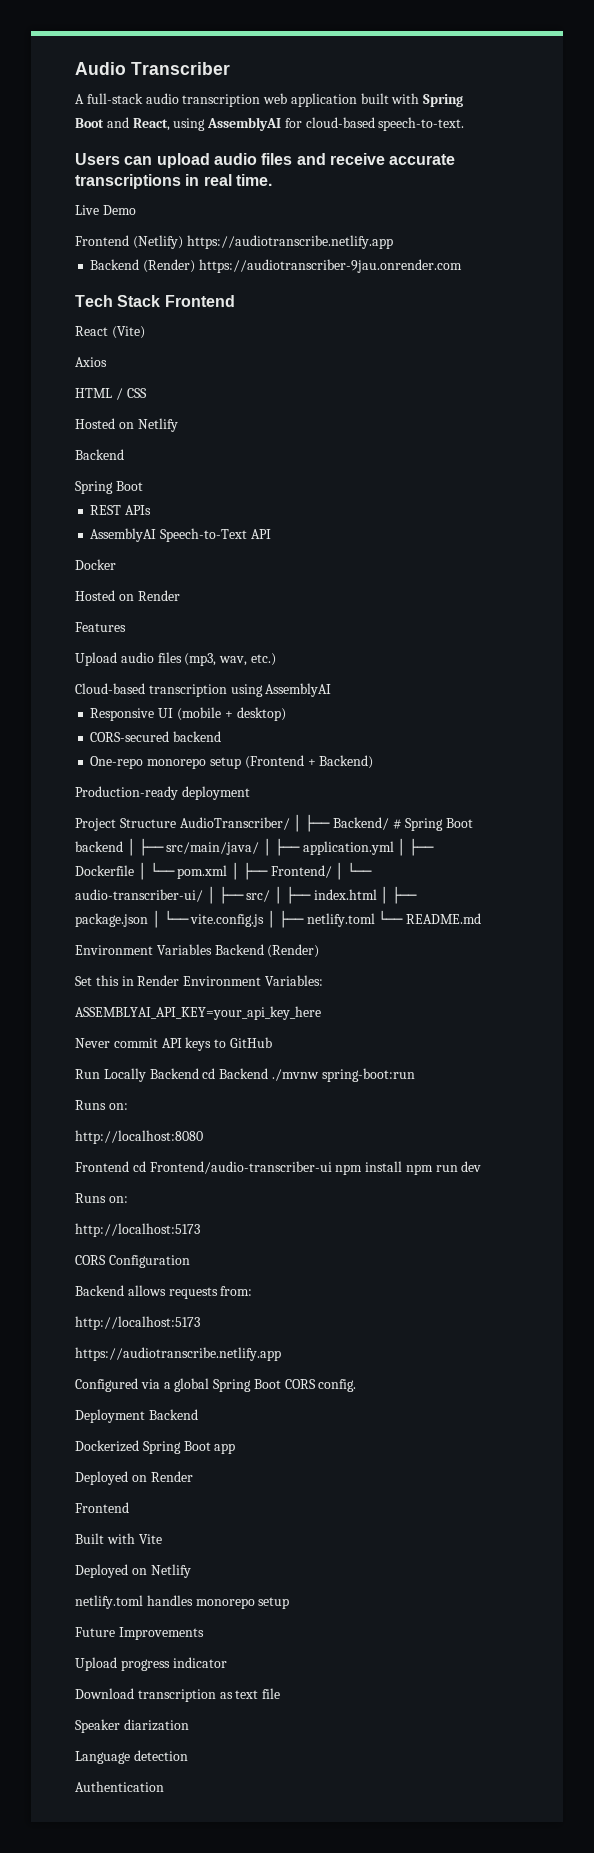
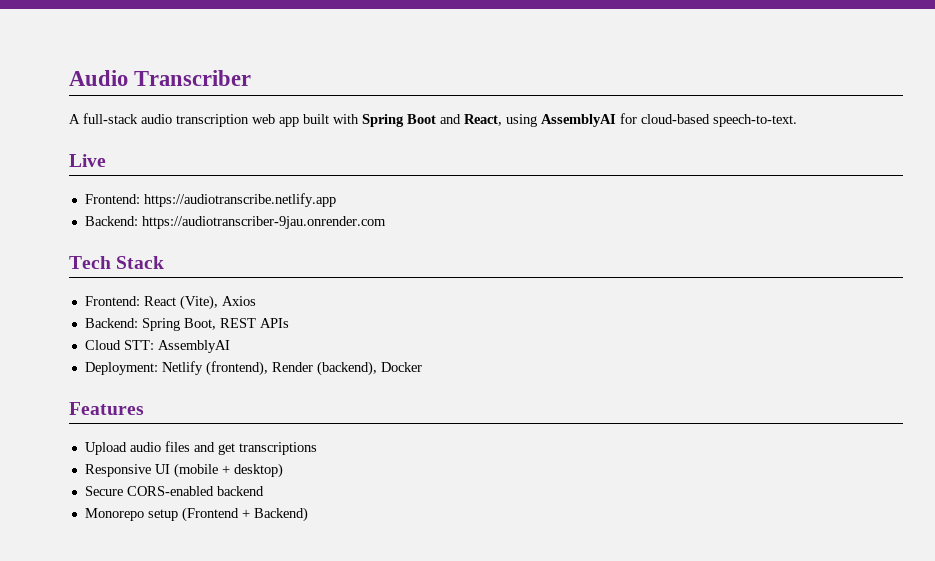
- A full-stack audio transcription web application built with Spring Boot and React, using AssemblyAI for cloud-based speech-to-text.
+ A full-stack audio transcription web app built with Spring Boot and React, using AssemblyAI for cloud-based speech-to-text.
- Users can upload audio files and receive accurate transcriptions in real time.
- Live Demo
- Frontend (Netlify) https://audiotranscribe.netlify.app
- Backend (Render) https://audiotranscriber-9jau.onrender.com
+ Live
+ Frontend: https://audiotranscribe.netlify.app
+ Backend: https://audiotranscriber-9jau.onrender.com
- Tech Stack Frontend
- React (Vite)
- Axios
- HTML / CSS
- Hosted on Netlify
- Backend
- Spring Boot
- REST APIs
+ Tech Stack
+ Frontend: React (Vite), Axios
+ Backend: Spring Boot, REST APIs
- AssemblyAI Speech-to-Text API
- Docker
- Hosted on Render
+ Cloud STT: AssemblyAI
+ Deployment: Netlify (frontend), Render (backend), Docker
  Features
- Upload audio files (mp3, wav, etc.)
- Cloud-based transcription using AssemblyAI
+ Upload audio files and get transcriptions
- CORS-secured backend
+ Secure CORS-enabled backend
- One-repo monorepo setup (Frontend + Backend)
+ Monorepo setup (Frontend + Backend)
- Production-ready deployment
- Project Structure AudioTranscriber/ │ ├── Backend/ # Spring Boot backend │ ├── src/main/java/ │ ├── application.yml │ ├── Dockerfile │ └── pom.xml │ ├── Frontend/ │ └── audio-transcriber-ui/ │ ├── src/ │ ├── index.html │ ├── package.json │ └── vite.config.js │ ├── netlify.toml └── README.md
- Environment Variables Backend (Render)
- Set this in Render Environment Variables:
- ASSEMBLYAI_API_KEY=your_api_key_here
- Never commit API keys to GitHub
- Run Locally Backend cd Backend ./mvnw spring-boot:run
- Runs on:
- http://localhost:8080
- Frontend cd Frontend/audio-transcriber-ui npm install npm run dev
- Runs on:
- http://localhost:5173
- CORS Configuration
- Backend allows requests from:
- http://localhost:5173
- https://audiotranscribe.netlify.app
- Configured via a global Spring Boot CORS config.
- Deployment Backend
- Dockerized Spring Boot app
- Deployed on Render
- Frontend
- Built with Vite
- Deployed on Netlify
- netlify.toml handles monorepo setup
- Future Improvements
- Upload progress indicator
- Download transcription as text file
- Speaker diarization
- Language detection
- Authentication

